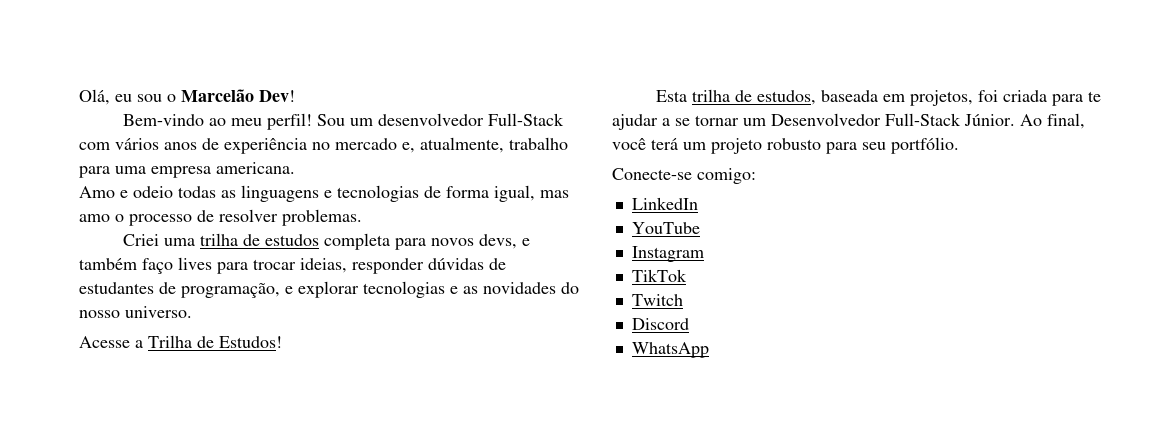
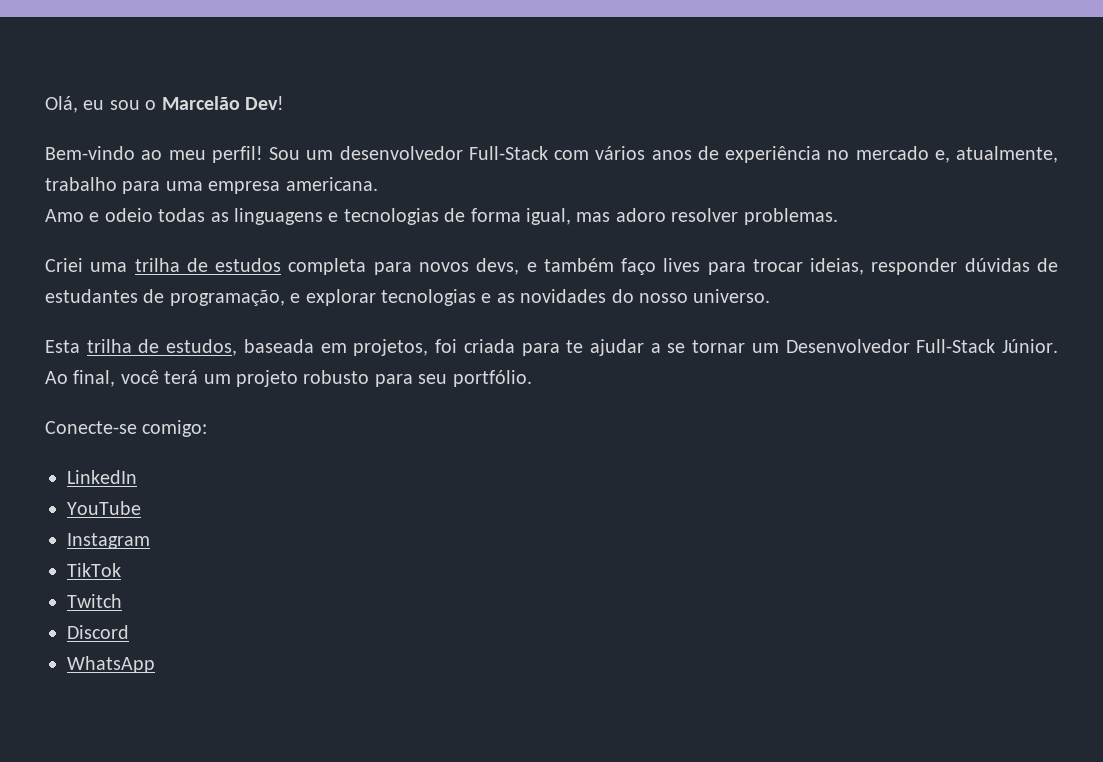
- Amo e odeio todas as linguagens e tecnologias de forma igual, mas amo o processo de resolver problemas.
+ Amo e odeio todas as linguagens e tecnologias de forma igual, mas adoro resolver problemas.
- Acesse a Trilha de Estudos!

